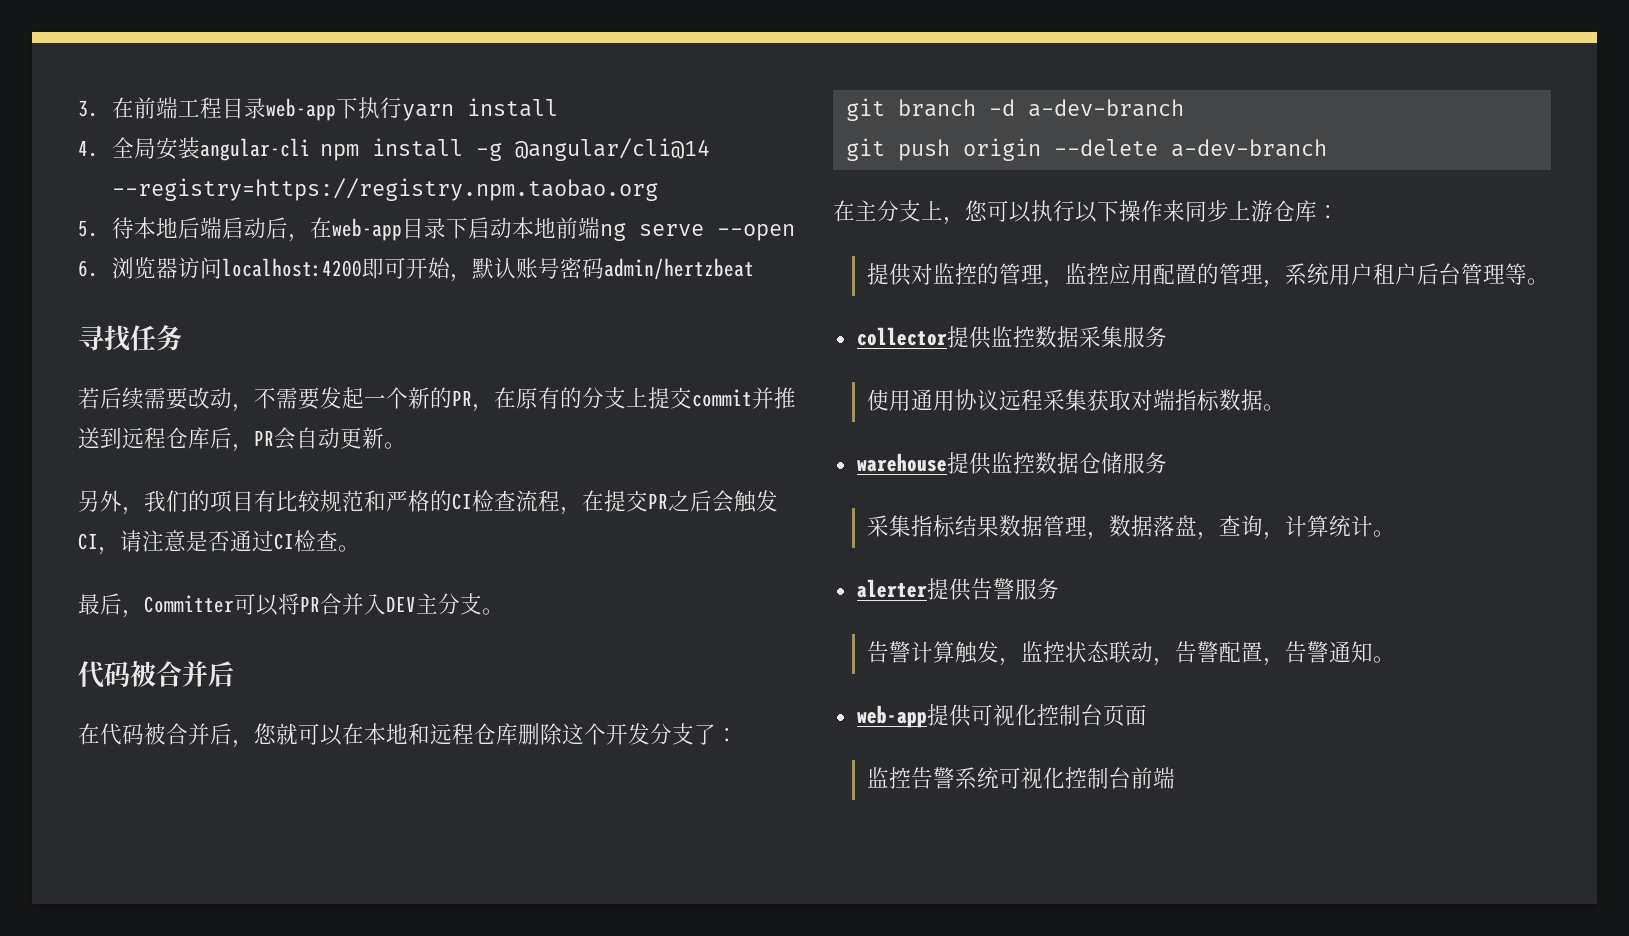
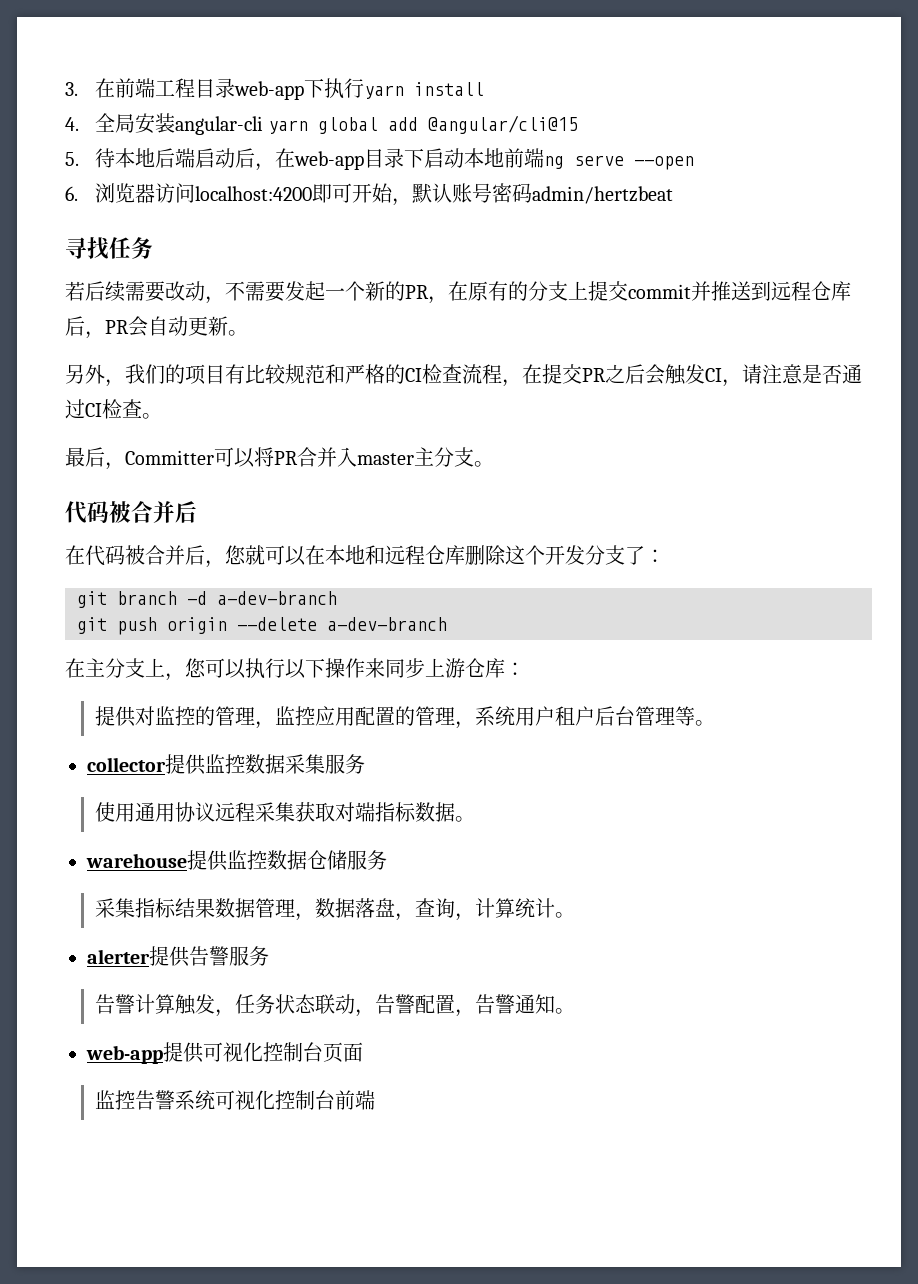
- 4.全局安装angular-cli npm install -g @angular/cli@14 --registry=https://registry.npm.taobao.org
+ 4.全局安装angular-cli yarn global add @angular/cli@15
- 最后，Committer可以将PR合并入DEV主分支。
+ 最后，Committer可以将PR合并入master主分支。
- 告警计算触发，监控状态联动，告警配置，告警通知。
+ 告警计算触发，任务状态联动，告警配置，告警通知。

